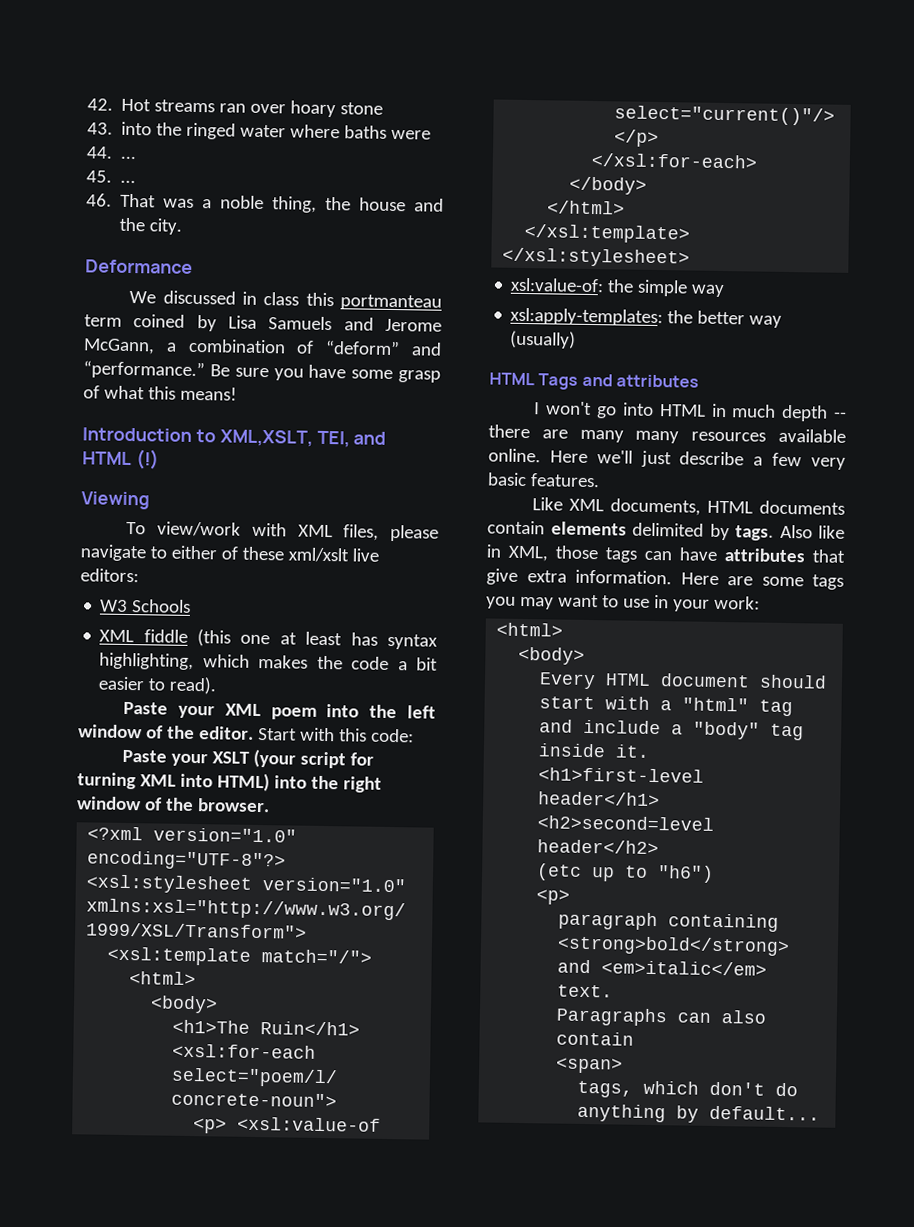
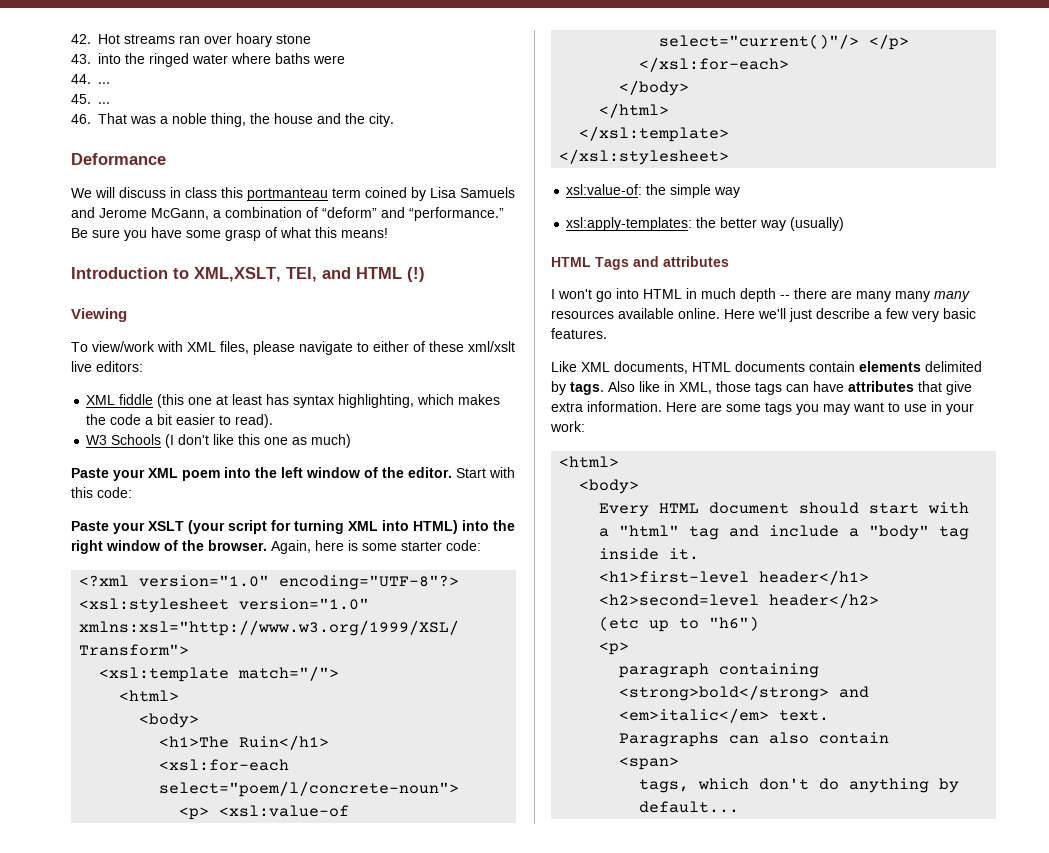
- We discussed in class this portmanteau term coined by Lisa Samuels and Jerome McGann, a combination of “deform” and “performance.”
+ We will discuss in class this portmanteau term coined by Lisa Samuels and Jerome McGann, a combination of “deform” and “performance.”
- W3 Schools
+ W3 Schools (I don't like this one as much)
+ Again, here is some starter code:
- I won't go into HTML in much depth -- there are many many resources available online.
+ I won't go into HTML in much depth -- there are many many many resources available online.

